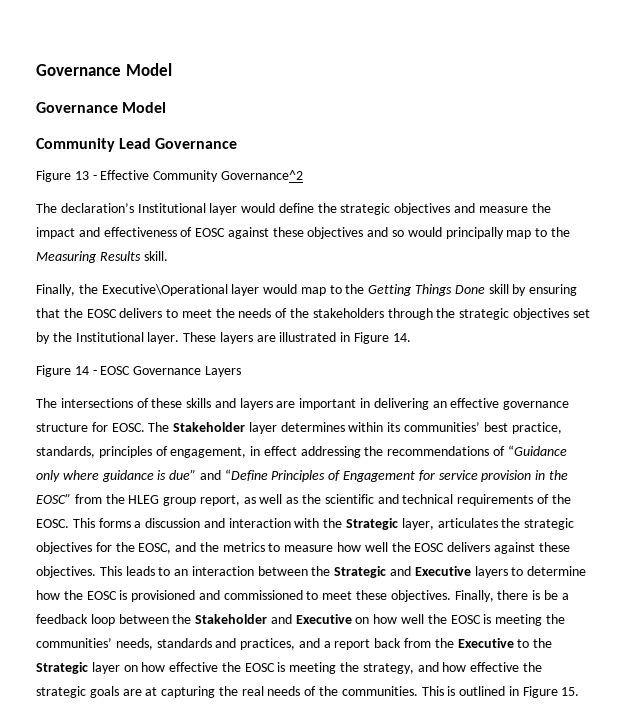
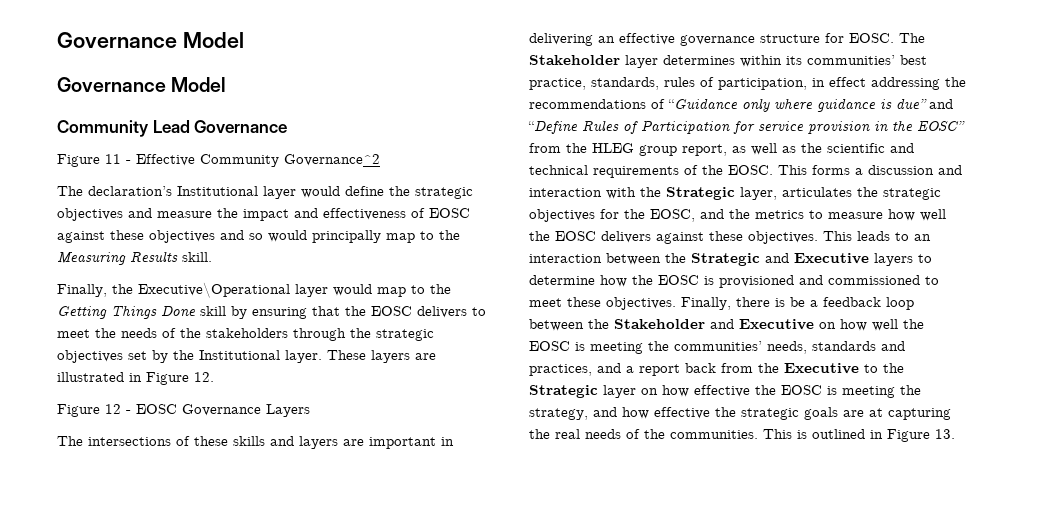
- Figure 13 - Effective Community Governance^2
+ Figure 11 - Effective Community Governance^2
- These layers are illustrated in Figure 14.
- Figure 14 - EOSC Governance Layers
+ These layers are illustrated in Figure 12.
+ Figure 12 - EOSC Governance Layers
- The Stakeholder layer determines within its communities’ best practice, standards, principles of engagement, in effect addressing the recommendations of “Guidance only where guidance is due” and “Define Principles of Engagement for service provision in the EOSC” from the HLEG group report, as well as the scientific and technical requirements of the EOSC.
+ The Stakeholder layer determines within its communities’ best practice, standards, rules of participation, in effect addressing the recommendations of “Guidance only where guidance is due” and “Define Rules of Participation for service provision in the EOSC” from the HLEG group report, as well as the scientific and technical requirements of the EOSC.
- This is outlined in Figure 15.
+ This is outlined in Figure 13.

